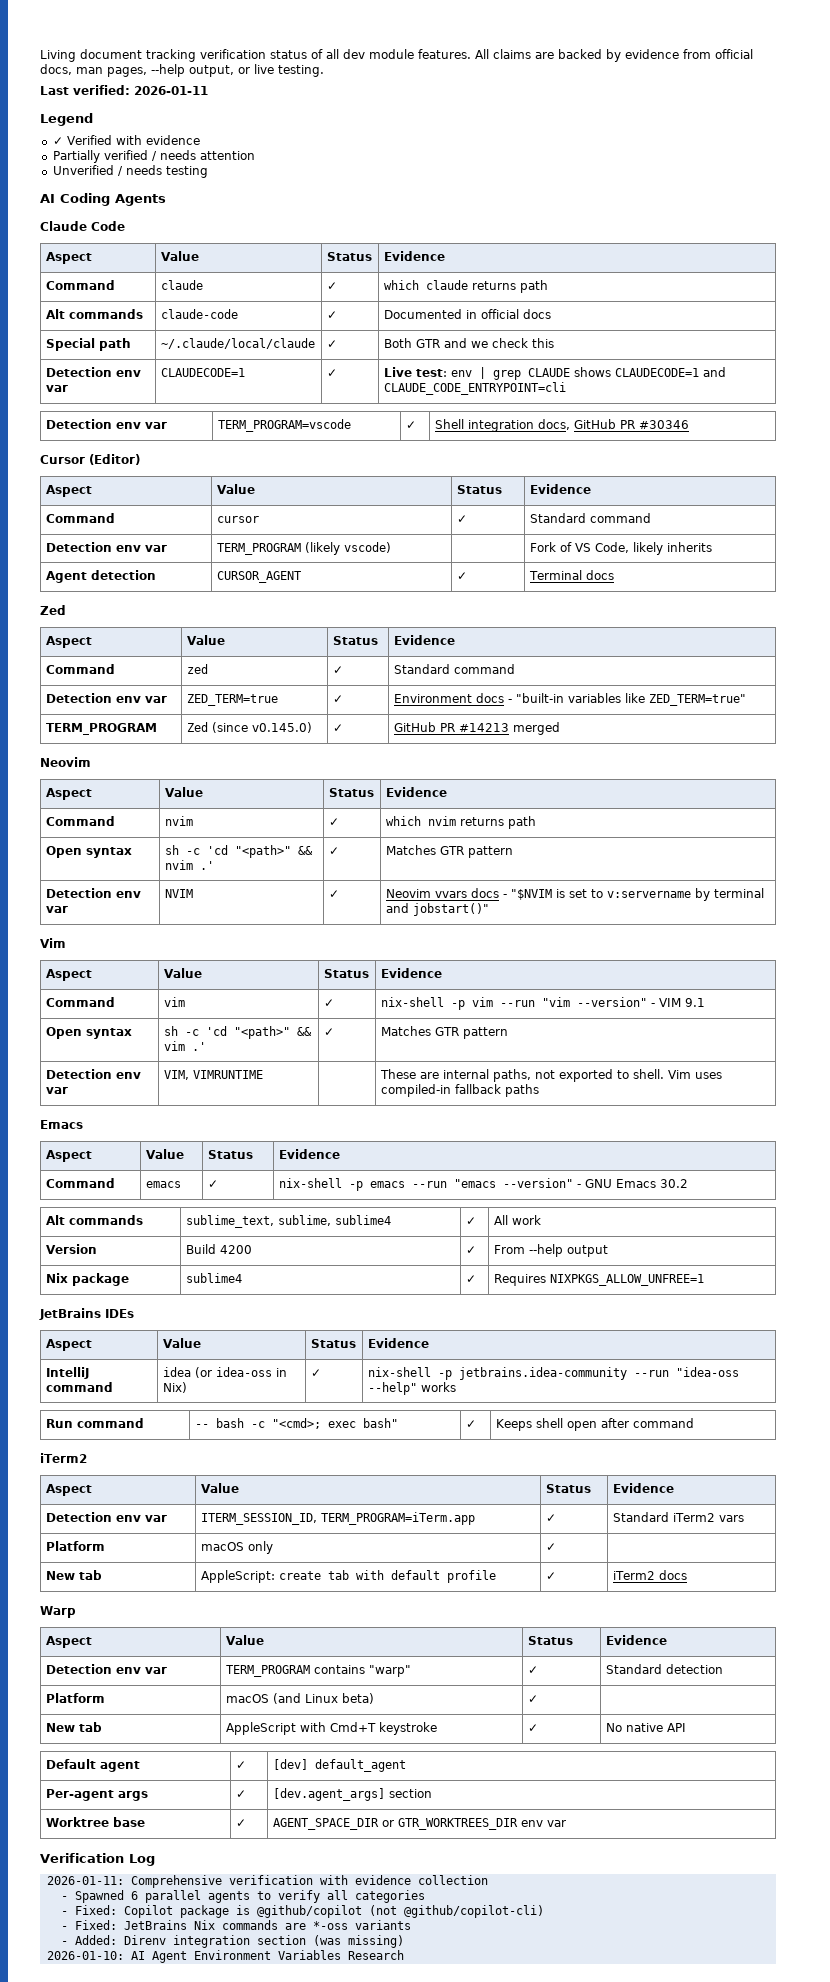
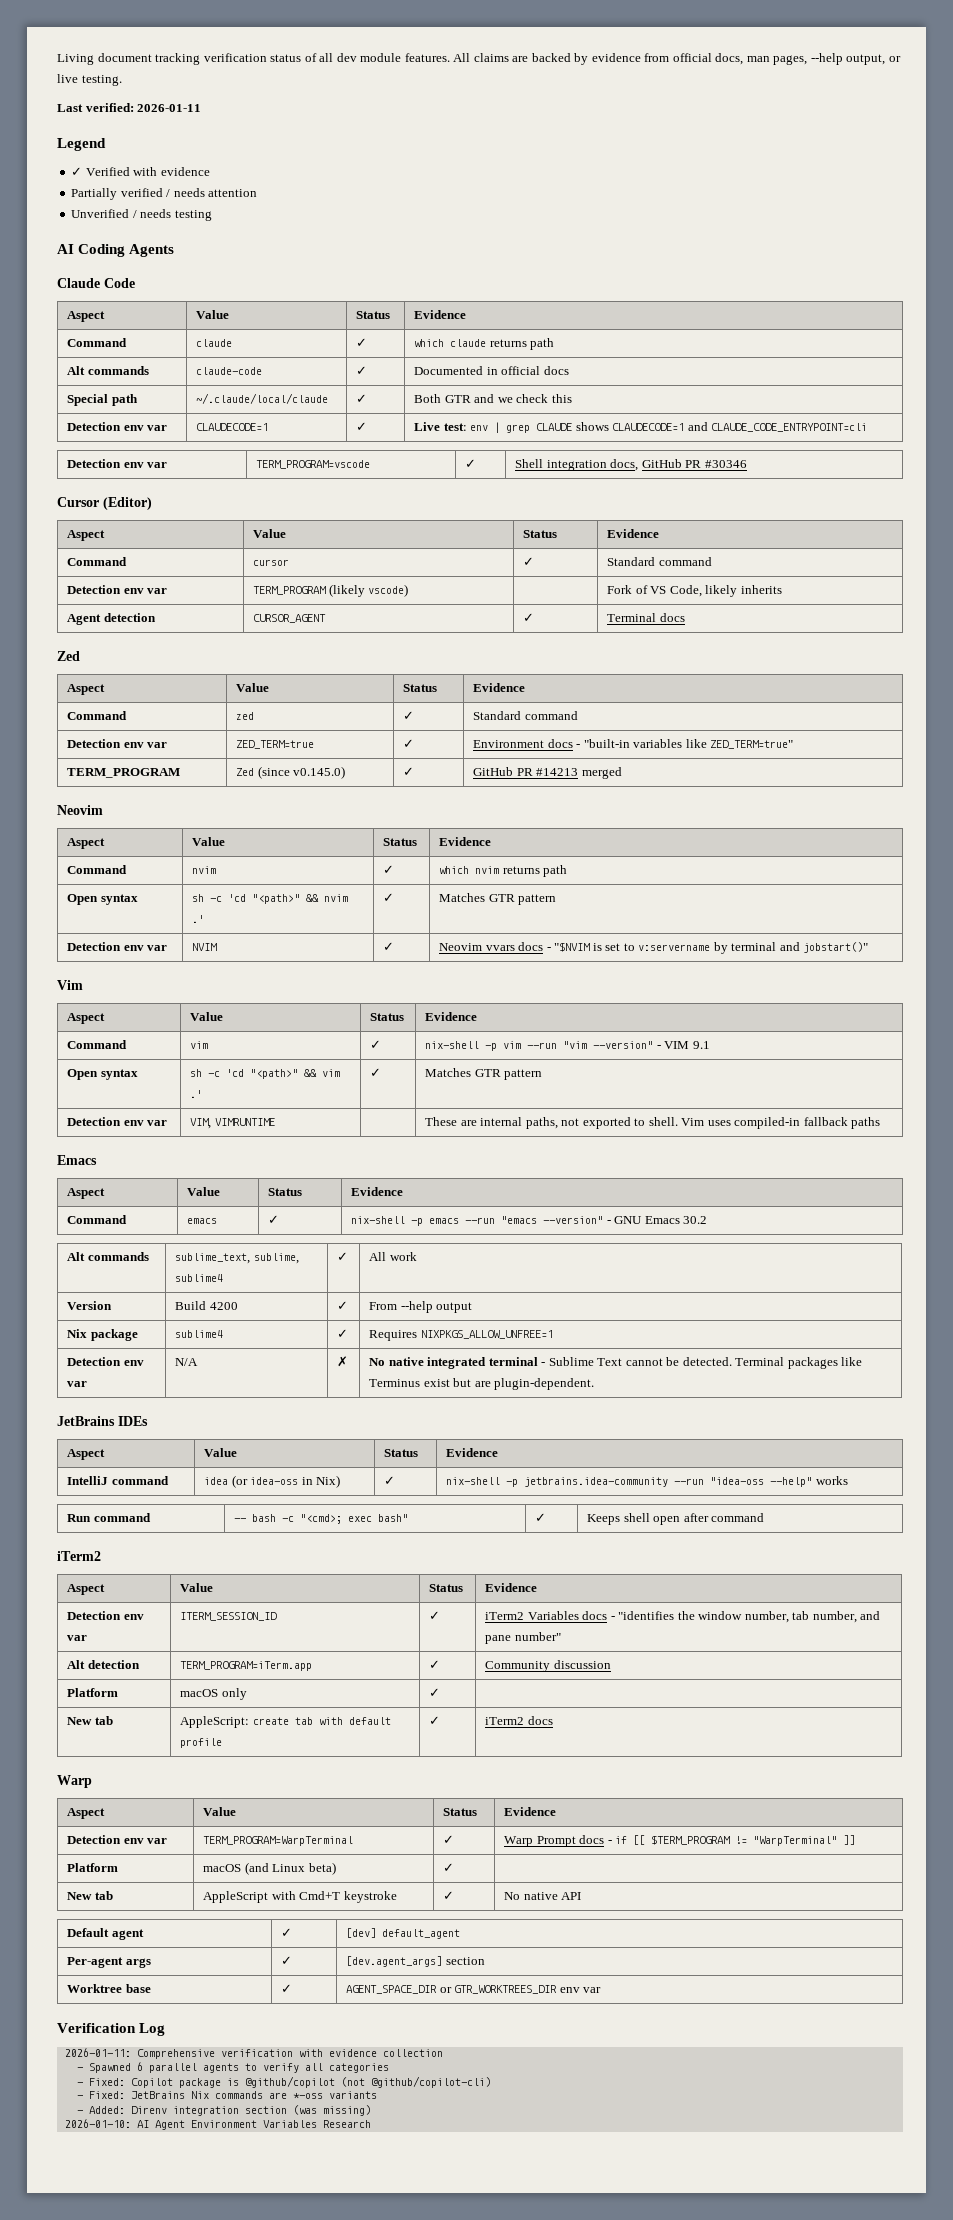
+ Detection env var | N/A | ✗ | No native integrated terminal - Sublime Text cannot be detected. Terminal packages like Terminus exist but are plugin-dependent.
- Detection env var | ITERM_SESSION_ID, TERM_PROGRAM=iTerm.app | ✓ | Standard iTerm2 vars
+ Detection env var | ITERM_SESSION_ID | ✓ | iTerm2 Variables docs - "identifies the window number, tab number, and pane number"
+ Alt detection | TERM_PROGRAM=iTerm.app | ✓ | Community discussion
- Detection env var | TERM_PROGRAM contains "warp" | ✓ | Standard detection
+ Detection env var | TERM_PROGRAM=WarpTerminal | ✓ | Warp Prompt docs - if [[ $TERM_PROGRAM != "WarpTerminal" ]]

